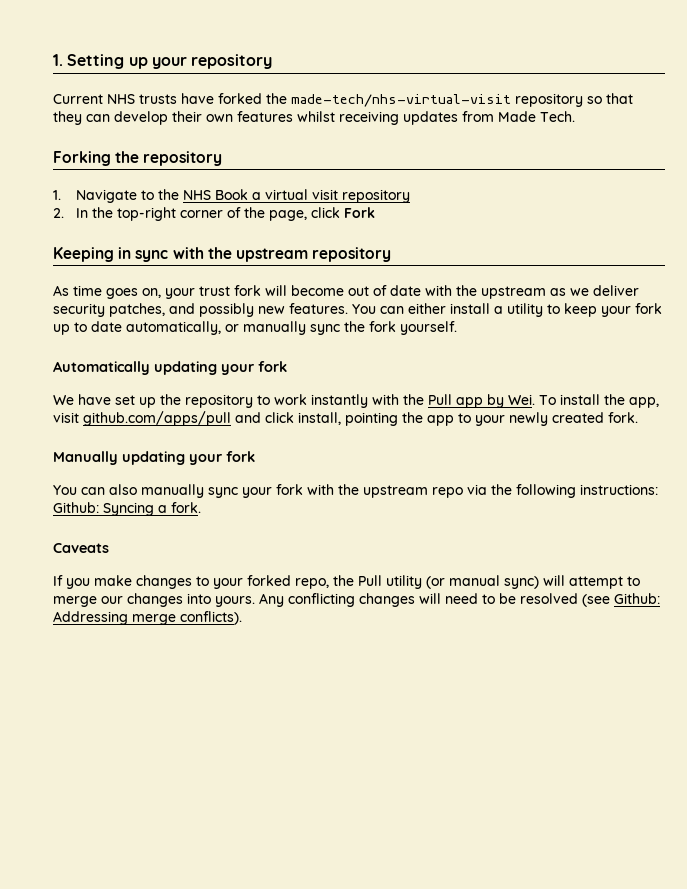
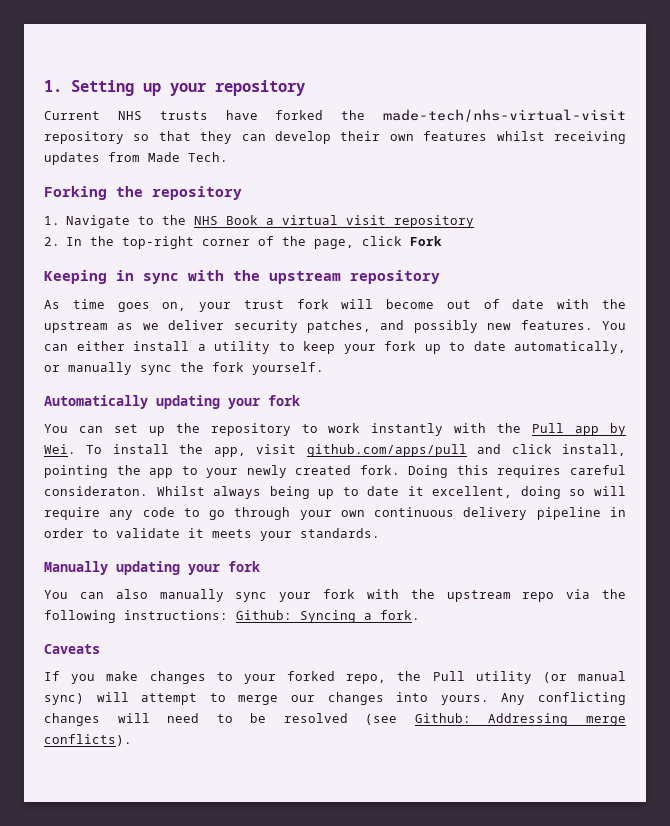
- We have set up the repository to work instantly with the Pull app by Wei. To install the app, visit github.com/apps/pull and click install, pointing the app to your newly created fork.
+ You can set up the repository to work instantly with the Pull app by Wei. To install the app, visit github.com/apps/pull and click install, pointing the app to your newly created fork. Doing this requires careful consideraton. Whilst always being up to date it excellent, doing so will require any code to go through your own continuous delivery pipeline in order to validate it meets your standards.

